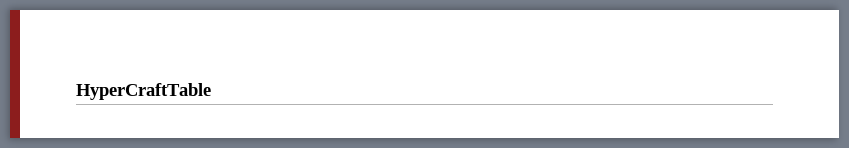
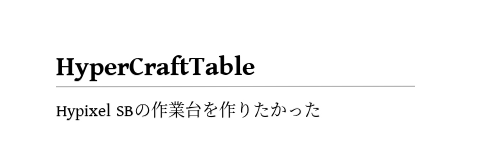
+ Hypixel SBの作業台を作りたかった

